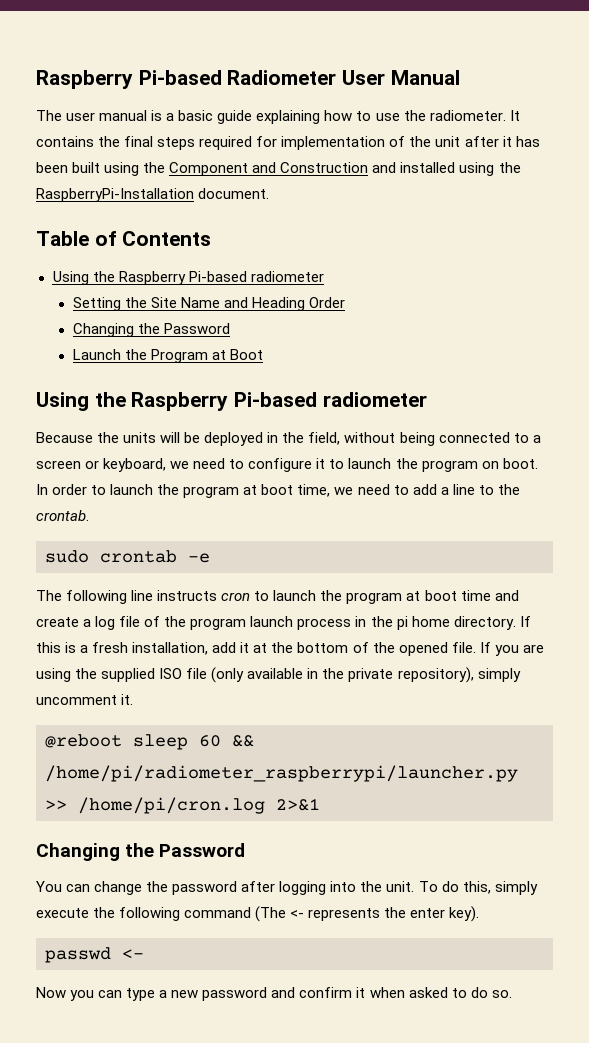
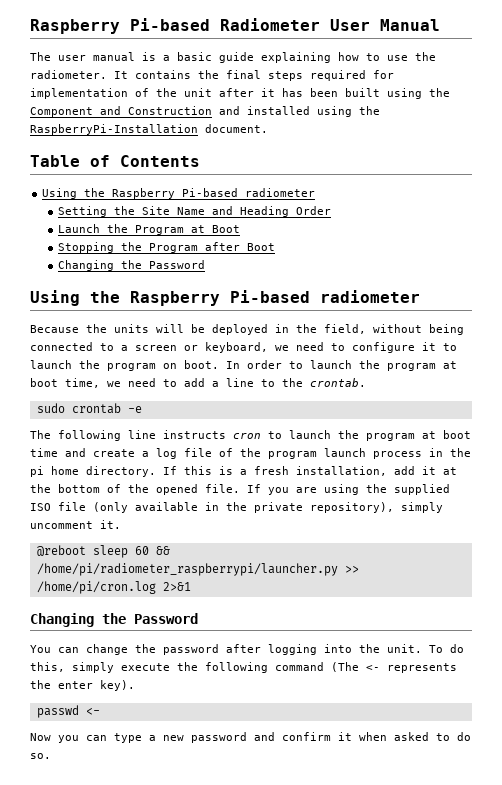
  Setting the Site Name and Heading Order
- Changing the Password
+ Stopping the Program after Boot
+ Changing the Password

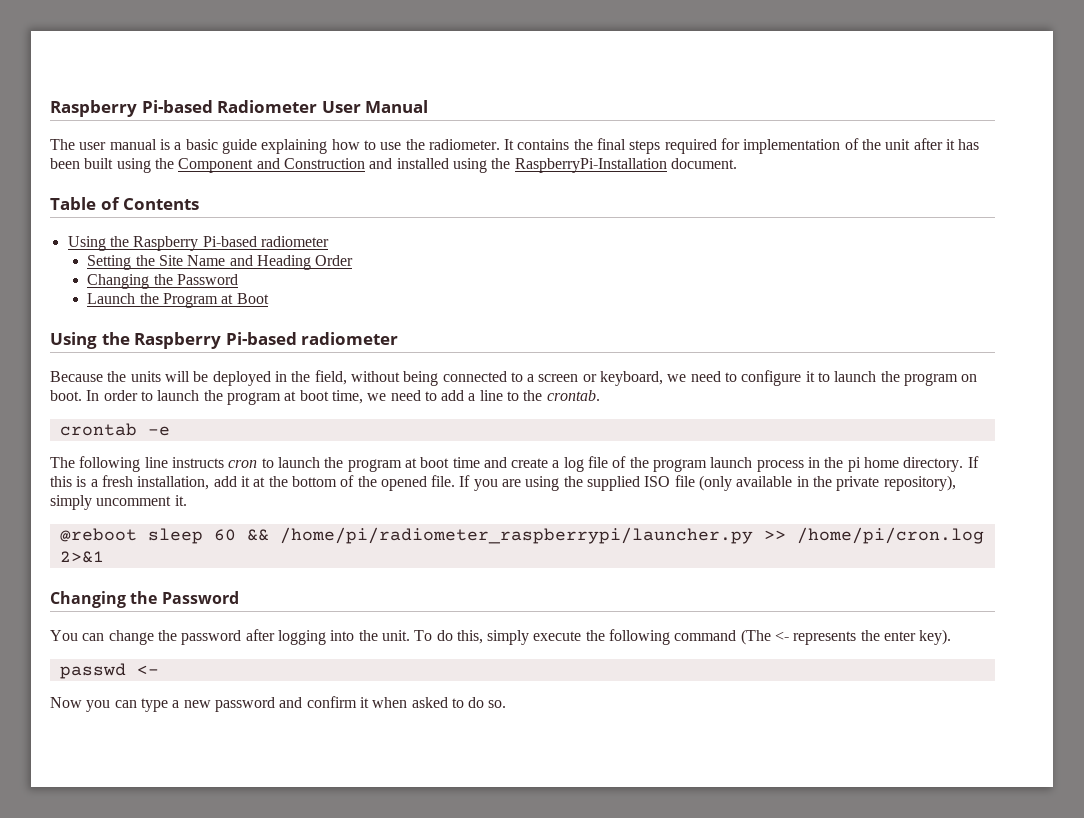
  Setting the Site Name and Heading Order
+ Changing the Password
- Stopping the Program after Boot
- Changing the Password
- sudo crontab -e
+ crontab -e

